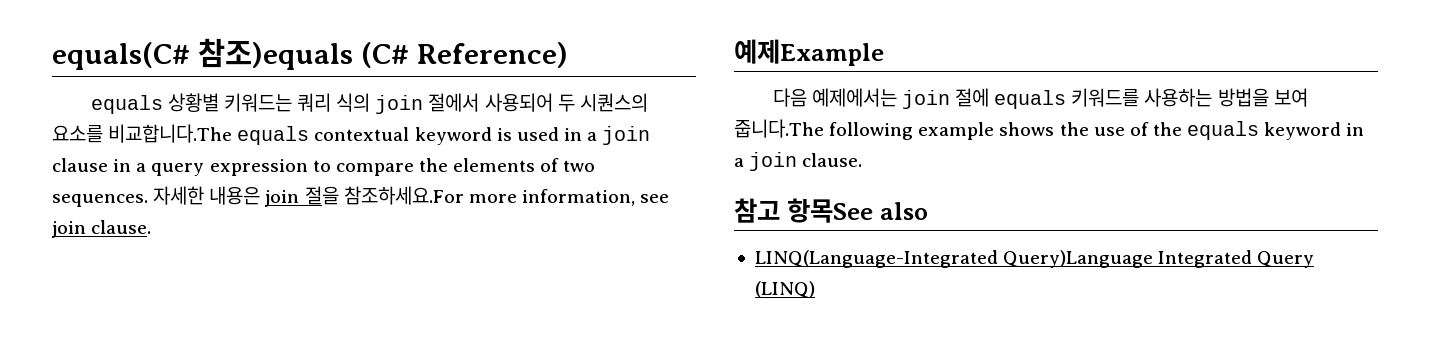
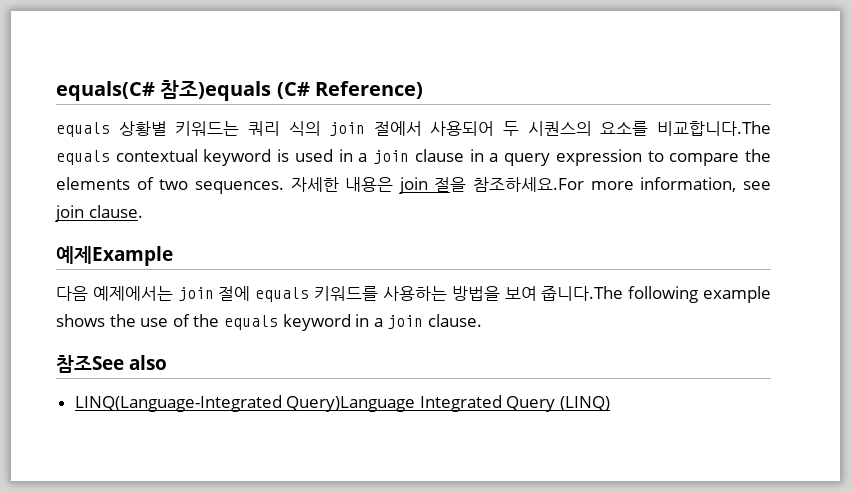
- 참고 항목See also
+ 참조See also

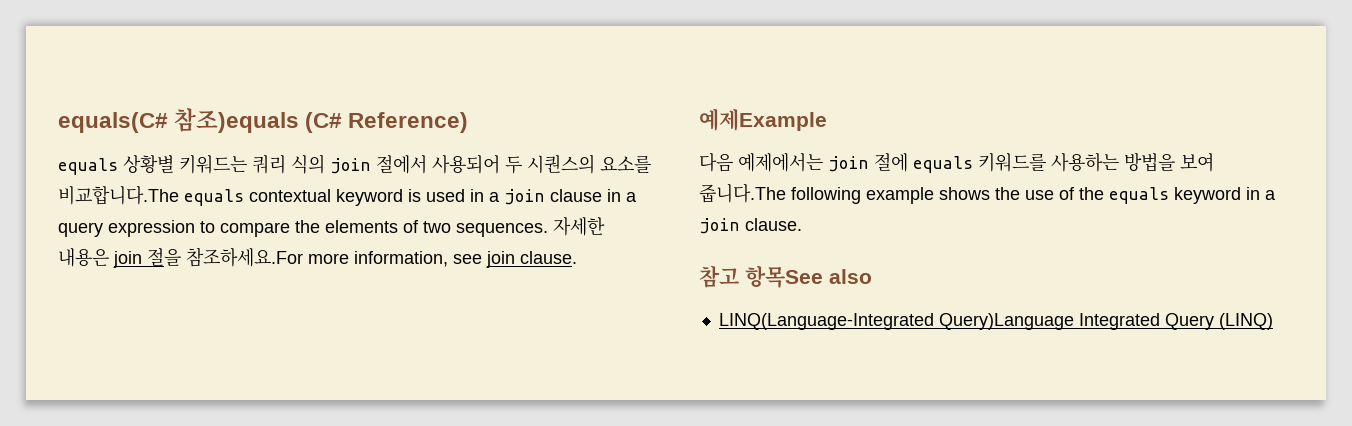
- 참조See also
+ 참고 항목See also

